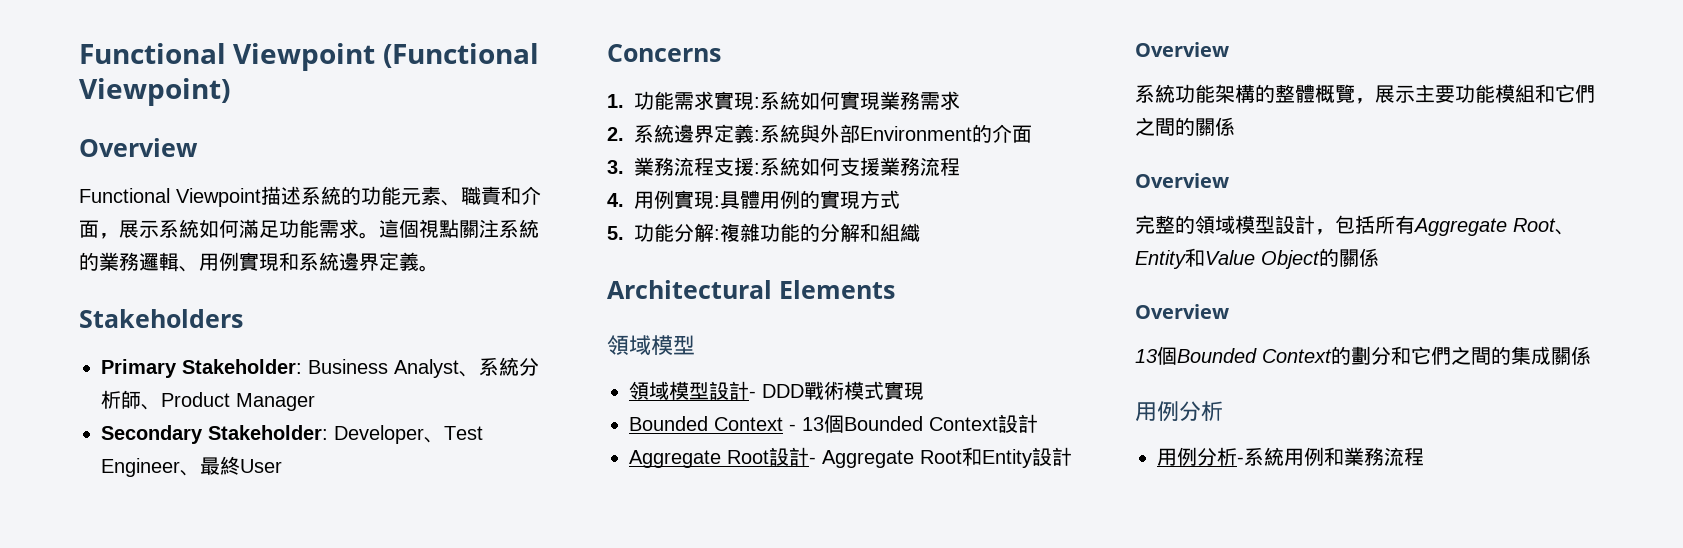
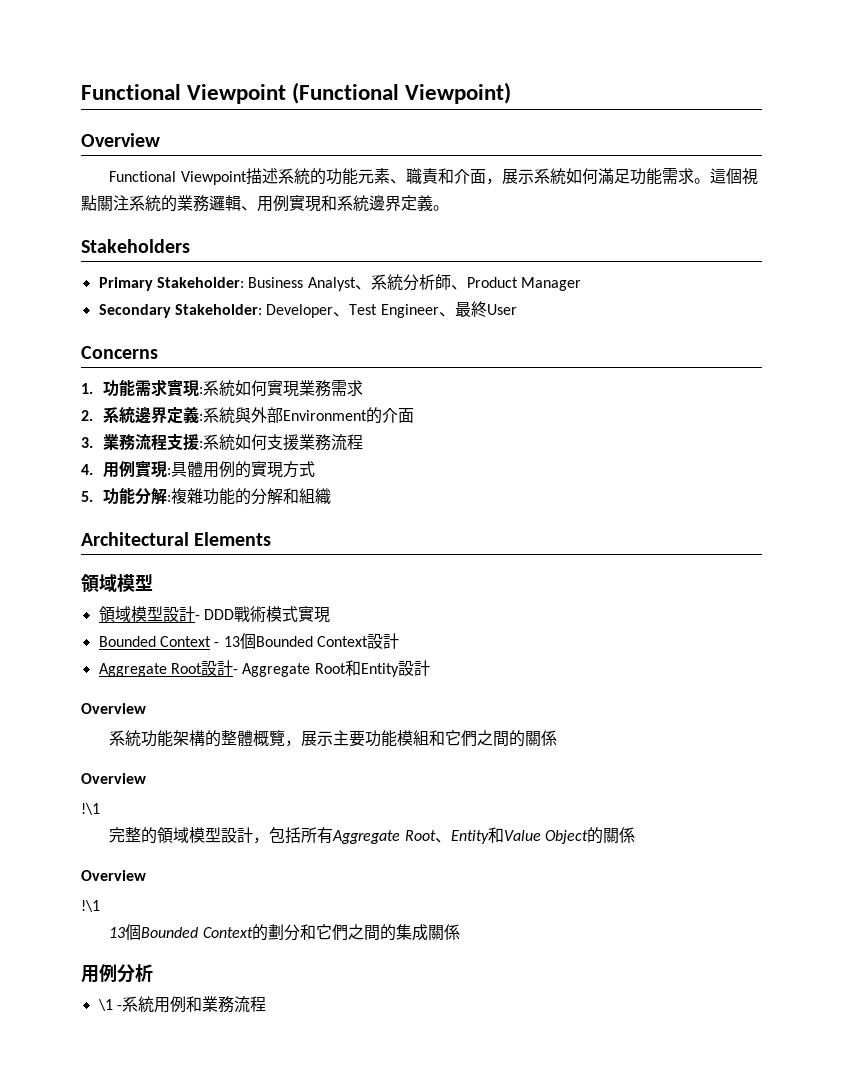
  系統功能架構的整體概覽，展示主要功能模組和它們之間的關係
  Overview
+ !\1
  完整的領域模型設計，包括所有Aggregate Root、Entity和Value Object的關係
  Overview
+ !\1
- 用例分析-系統用例和業務流程
+ \1 -系統用例和業務流程

